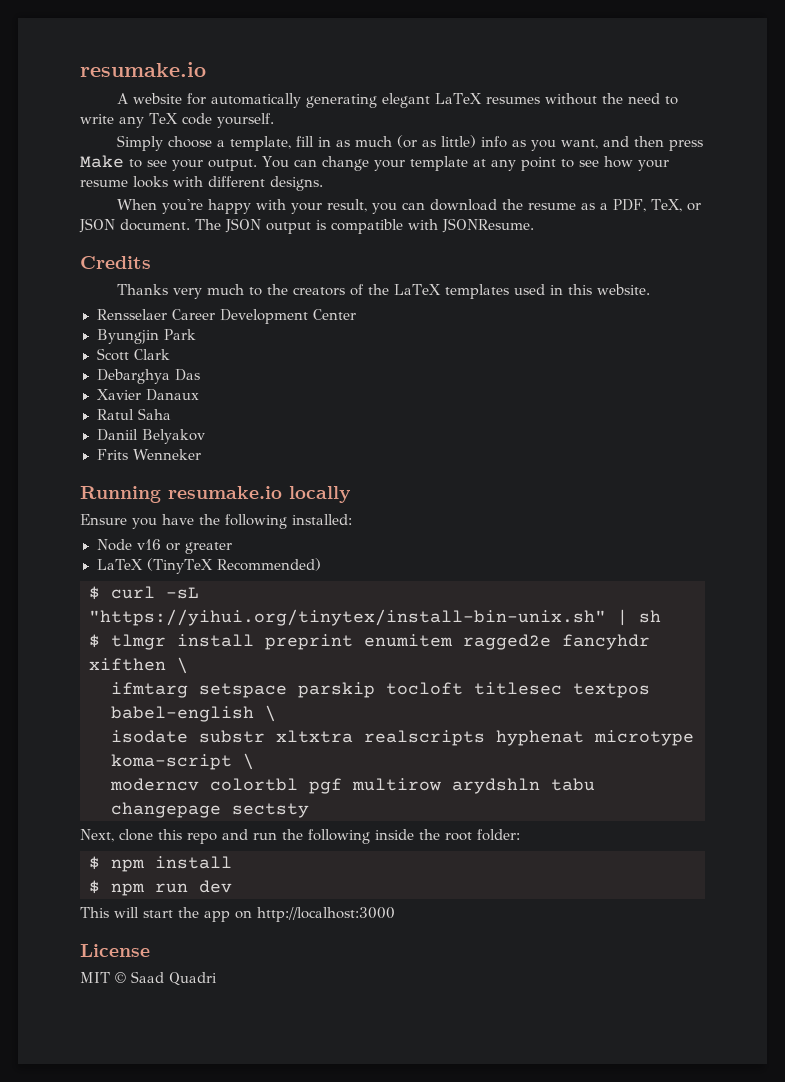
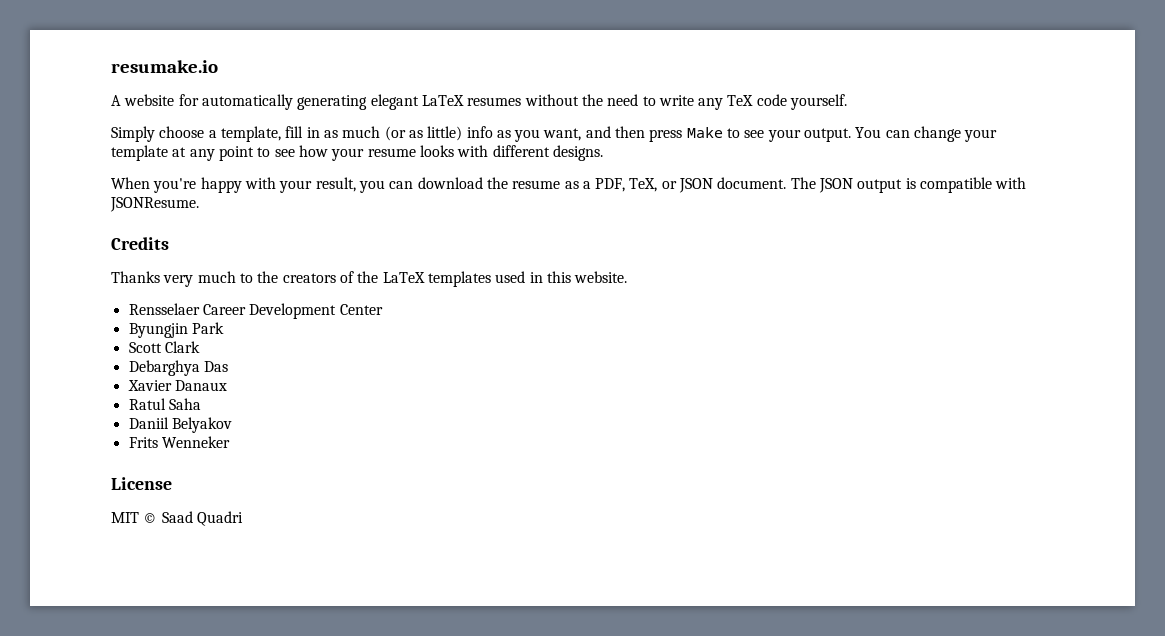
- Running resumake.io locally
- Ensure you have the following installed:
- Node v16 or greater
- LaTeX (TinyTeX Recommended)
- $ curl -sL "https://yihui.org/tinytex/install-bin-unix.sh" | sh
- $ tlmgr install preprint enumitem ragged2e fancyhdr xifthen \
- ifmtarg setspace parskip tocloft titlesec textpos babel-english \
- isodate substr xltxtra realscripts hyphenat microtype koma-script \
- moderncv colortbl pgf multirow arydshln tabu changepage sectsty
- Next, clone this repo and run the following inside the root folder:
- $ npm install
- $ npm run dev
- This will start the app on http://localhost:3000

